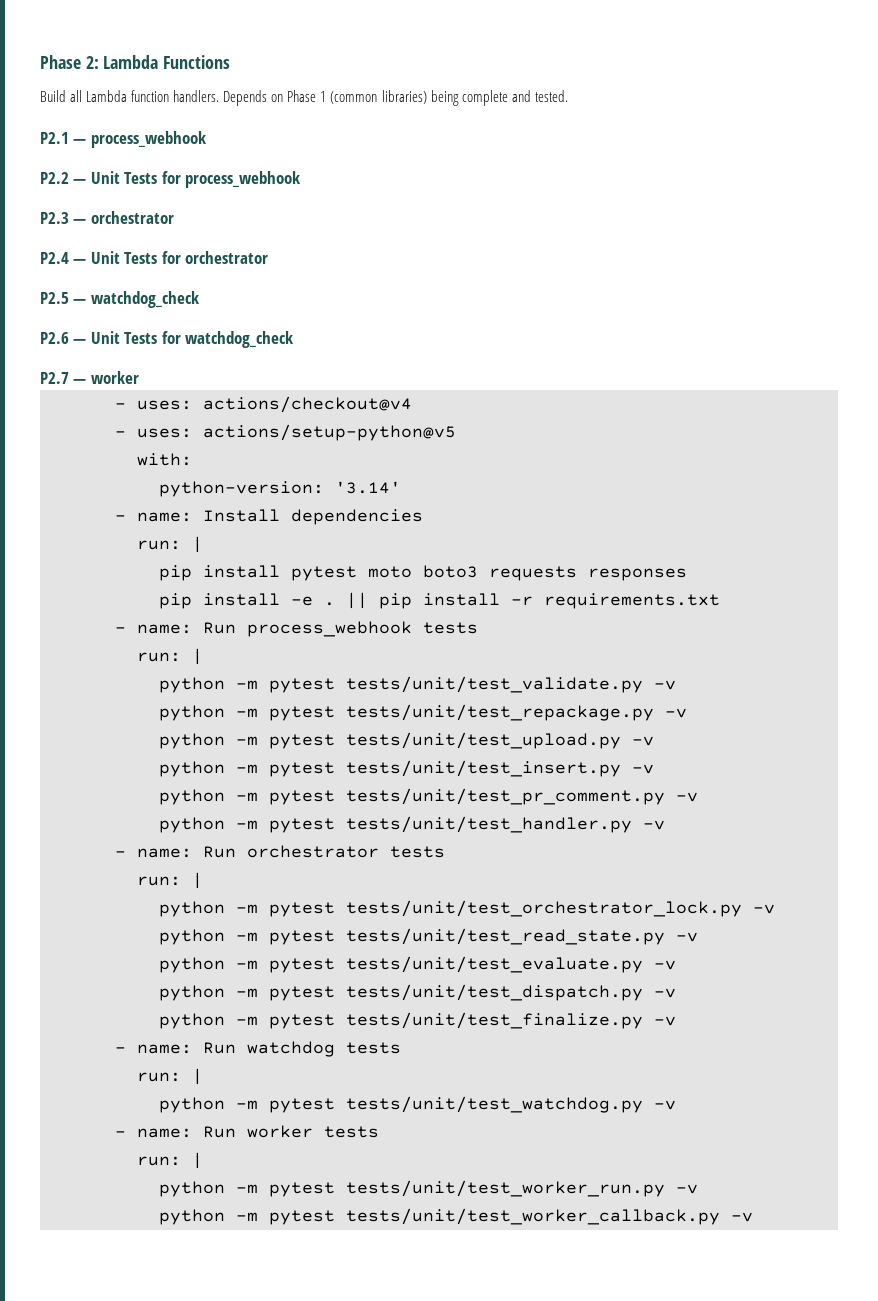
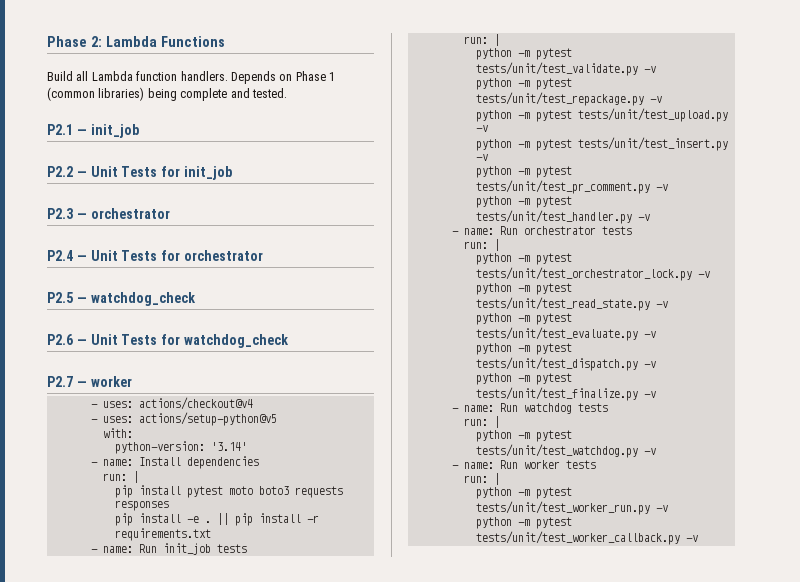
- P2.1 — process_webhook
+ P2.1 — init_job
- P2.2 — Unit Tests for process_webhook
+ P2.2 — Unit Tests for init_job
- - name: Run process_webhook tests
+ - name: Run init_job tests

